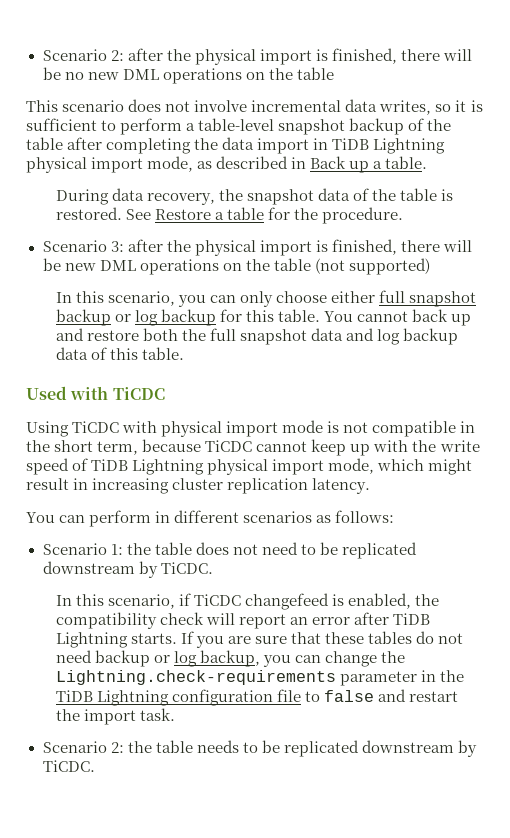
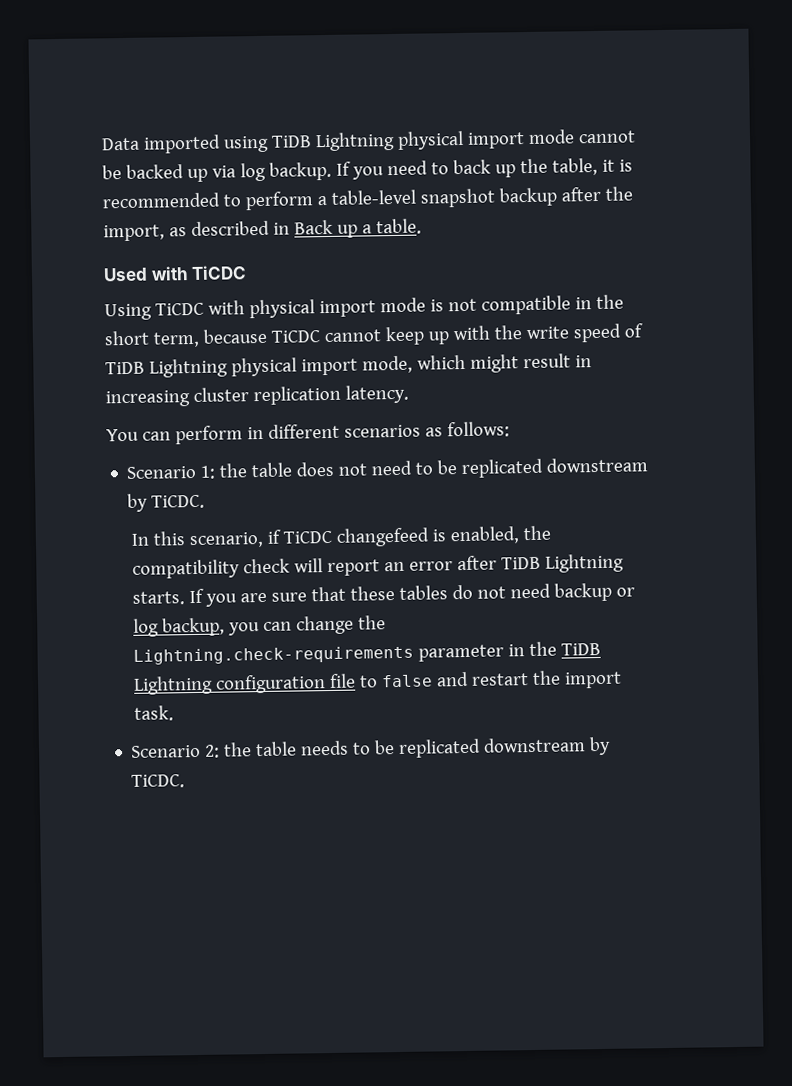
- Scenario 2: after the physical import is finished, there will be no new DML operations on the table
- This scenario does not involve incremental data writes, so it is sufficient to perform a table-level snapshot backup of the table after completing the data import in TiDB Lightning physical import mode, as described in Back up a table.
+ Data imported using TiDB Lightning physical import mode cannot be backed up via log backup. If you need to back up the table, it is recommended to perform a table-level snapshot backup after the import, as described in Back up a table.
- During data recovery, the snapshot data of the table is restored. See Restore a table for the procedure.
- Scenario 3: after the physical import is finished, there will be new DML operations on the table (not supported)
- In this scenario, you can only choose either full snapshot backup or log backup for this table. You cannot back up and restore both the full snapshot data and log backup data of this table.

